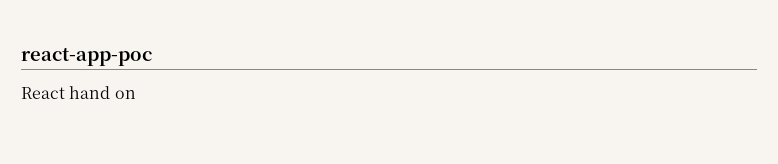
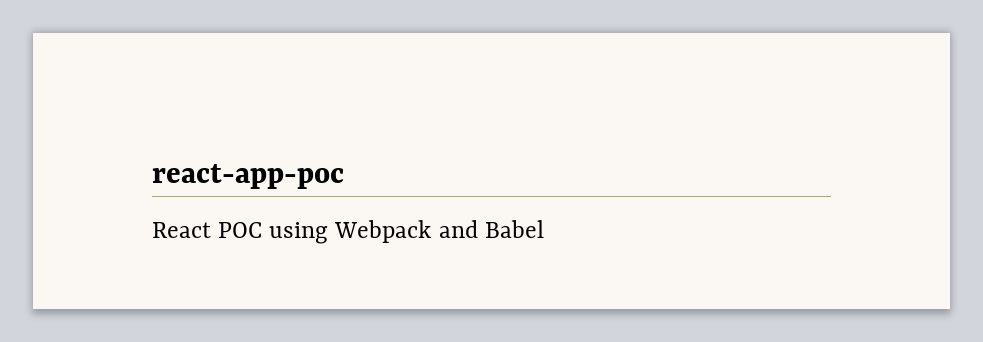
- React hand on
+ React POC using Webpack and Babel

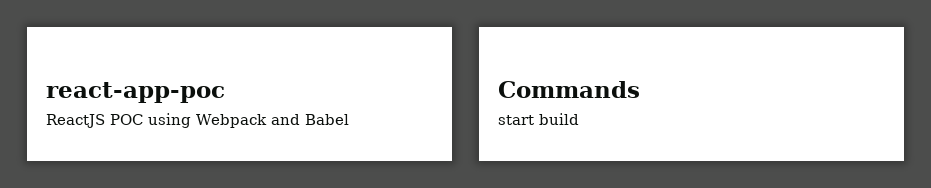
- React POC using Webpack and Babel
+ ReactJS POC using Webpack and Babel
+ Commands
+ start build

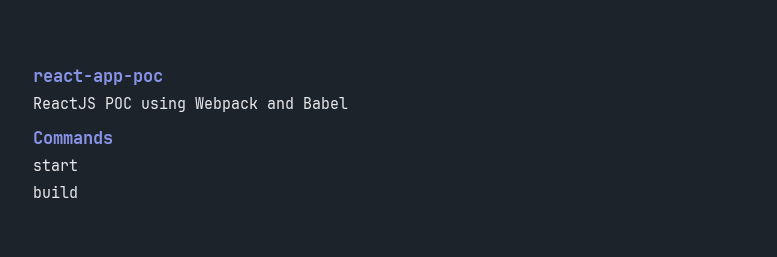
- start build
+ start
+ build

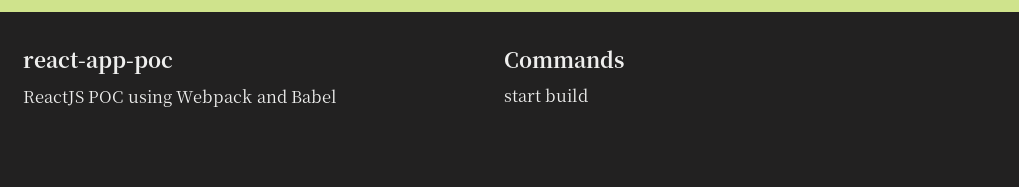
- start
- build
+ start build

